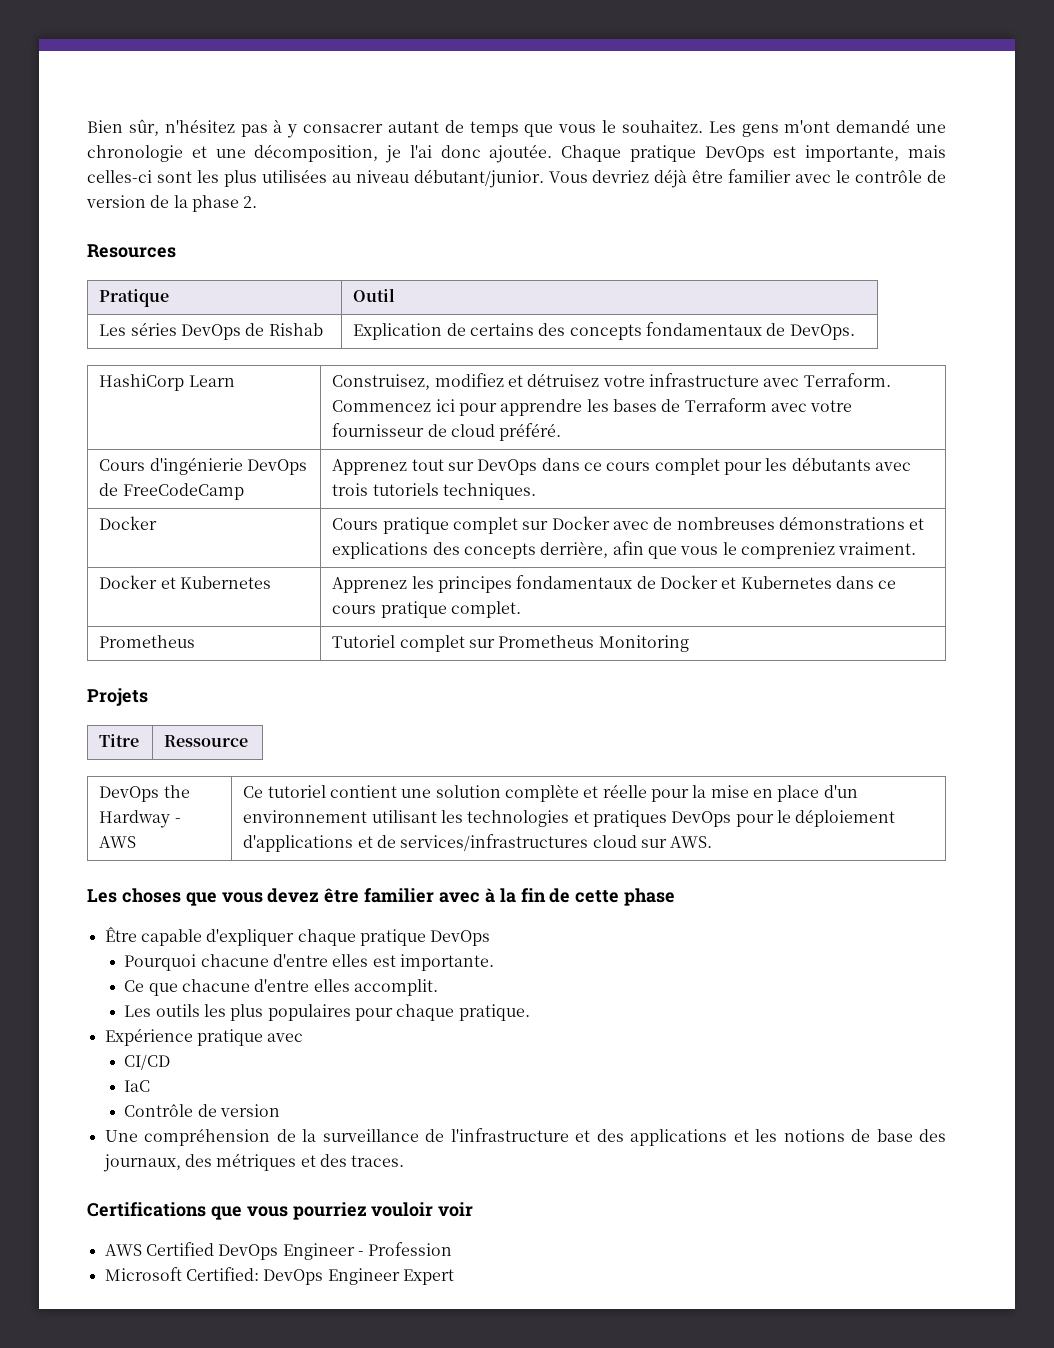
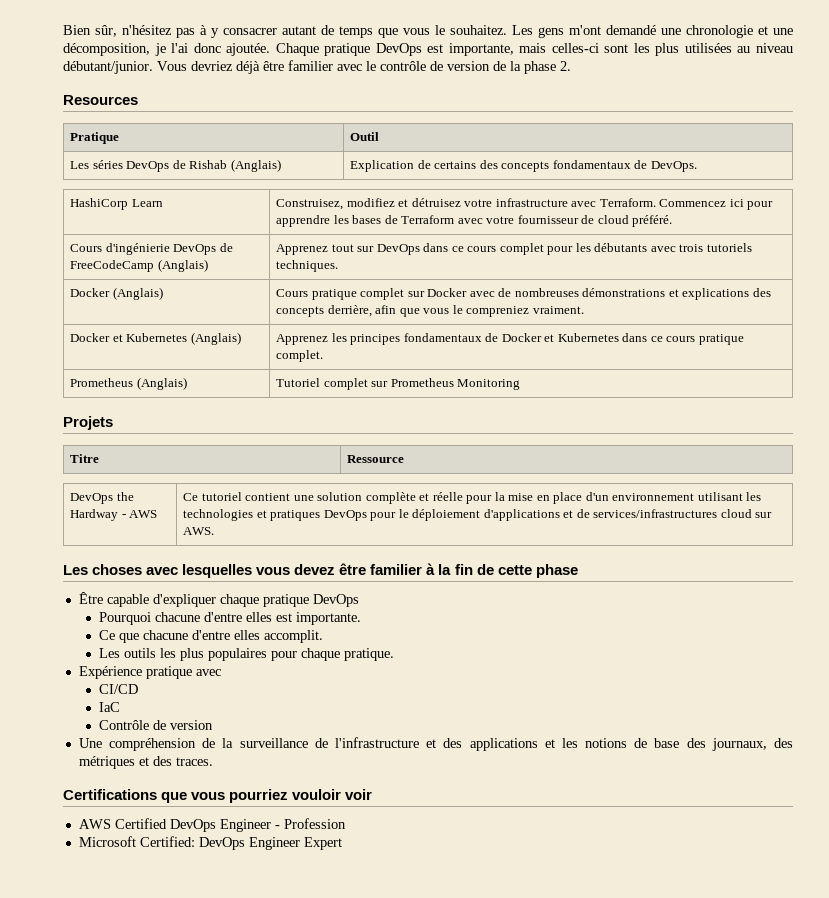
- Les séries DevOps de Rishab | Explication de certains des concepts fondamentaux de DevOps.
+ Les séries DevOps de Rishab (Anglais) | Explication de certains des concepts fondamentaux de DevOps.
- Cours d'ingénierie DevOps de FreeCodeCamp | Apprenez tout sur DevOps dans ce cours complet pour les débutants avec trois tutoriels techniques.
+ Cours d'ingénierie DevOps de FreeCodeCamp (Anglais) | Apprenez tout sur DevOps dans ce cours complet pour les débutants avec trois tutoriels techniques.
- Docker | Cours pratique complet sur Docker avec de nombreuses démonstrations et explications des concepts derrière, afin que vous le compreniez vraiment.
+ Docker (Anglais) | Cours pratique complet sur Docker avec de nombreuses démonstrations et explications des concepts derrière, afin que vous le compreniez vraiment.
- Docker et Kubernetes | Apprenez les principes fondamentaux de Docker et Kubernetes dans ce cours pratique complet.
+ Docker et Kubernetes (Anglais) | Apprenez les principes fondamentaux de Docker et Kubernetes dans ce cours pratique complet.
- Prometheus | Tutoriel complet sur Prometheus Monitoring
+ Prometheus (Anglais) | Tutoriel complet sur Prometheus Monitoring
- Les choses que vous devez être familier avec à la fin de cette phase
+ Les choses avec lesquelles vous devez être familier à la fin de cette phase

